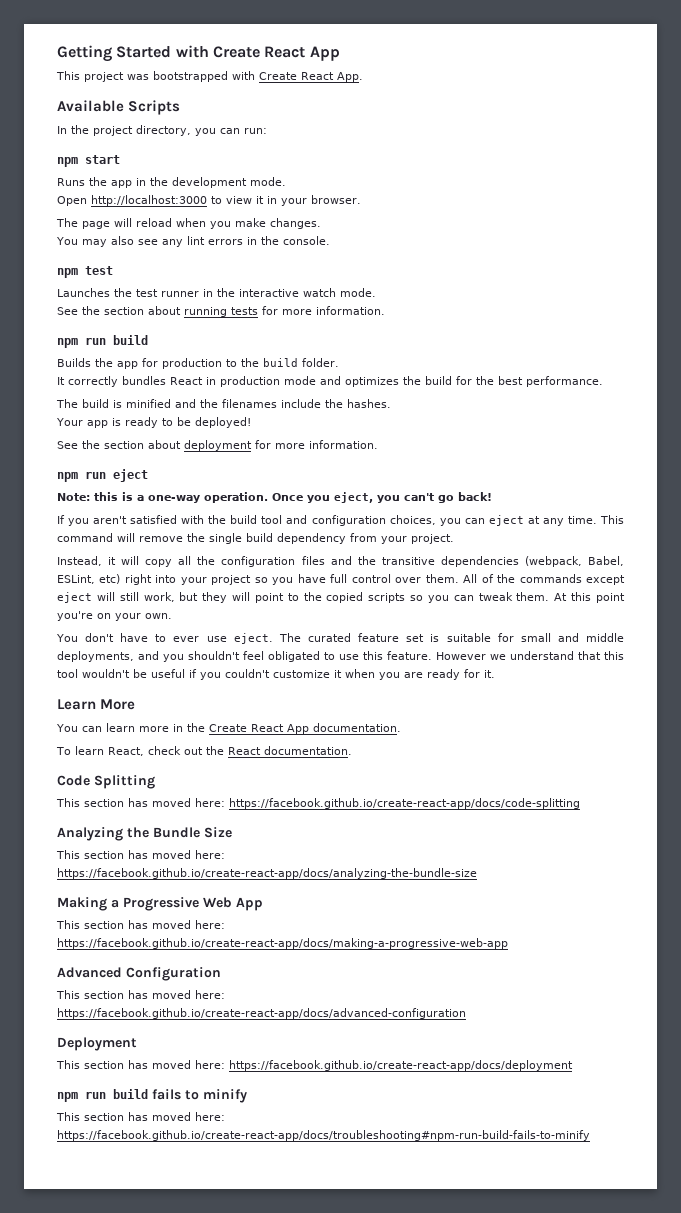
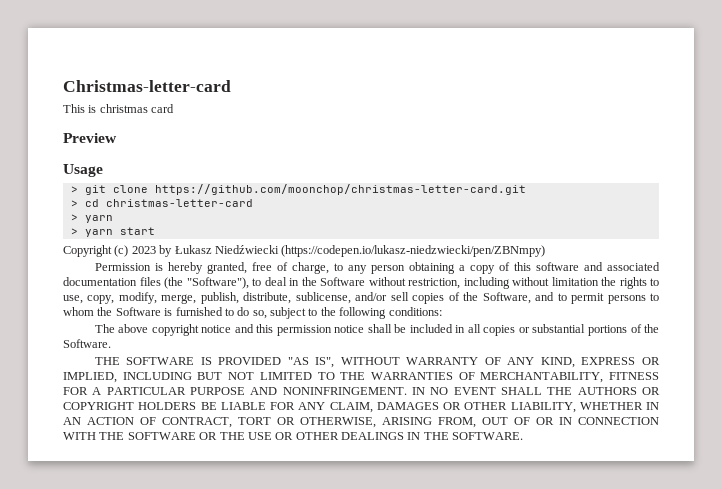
- Getting Started with Create React App
- This project was bootstrapped with Create React App.
- Available Scripts
- In the project directory, you can run:
- npm start
- Runs the app in the development mode.
- Open http://localhost:3000 to view it in your browser.
- The page will reload when you make changes.
- You may also see any lint errors in the console.
- npm test
- Launches the test runner in the interactive watch mode.
- See the section about running tests for more information.
- npm run build
- Builds the app for production to the build folder.
- It correctly bundles React in production mode and optimizes the build for the best performance.
- The build is minified and the filenames include the hashes.
- Your app is ready to be deployed!
- See the section about deployment for more information.
- npm run eject
- Note: this is a one-way operation. Once you eject, you can't go back!
- If you aren't satisfied with the build tool and configuration choices, you can eject at any time. This command will remove the single build dependency from your project.
- Instead, it will copy all the configuration files and the transitive dependencies (webpack, Babel, ESLint, etc) right into your project so you have full control over them. All of the commands except eject will still work, but they will point to the copied scripts so you can tweak them. At this point you're on your own.
- You don't have to ever use eject. The curated feature set is suitable for small and middle deployments, and you shouldn't feel obligated to use this feature. However we understand that this tool wouldn't be useful if you couldn't customize it when you are ready for it.
- Learn More
- You can learn more in the Create React App documentation.
- To learn React, check out the React documentation.
- Code Splitting
- This section has moved here: https://facebook.github.io/create-react-app/docs/code-splitting
- Analyzing the Bundle Size
- This section has moved here: https://facebook.github.io/create-react-app/docs/analyzing-the-bundle-size
- Making a Progressive Web App
- This section has moved here: https://facebook.github.io/create-react-app/docs/making-a-progressive-web-app
- Advanced Configuration
- This section has moved here: https://facebook.github.io/create-react-app/docs/advanced-configuration
- Deployment
- This section has moved here: https://facebook.github.io/create-react-app/docs/deployment
- npm run build fails to minify
- This section has moved here: https://facebook.github.io/create-react-app/docs/troubleshooting#npm-run-build-fails-to-minify
+ Christmas-letter-card
+ This is christmas card
+ Preview
+ Usage
+ > git clone https://github.com/moonchop/christmas-letter-card.git
+ > cd christmas-letter-card
+ > yarn
+ > yarn start
+ Copyright (c) 2023 by Łukasz Niedźwiecki (https://codepen.io/lukasz-niedzwiecki/pen/ZBNmpy)
+ Permission is hereby granted, free of charge, to any person obtaining a copy of this software and associated documentation files (the "Software"), to deal in the Software without restriction, including without limitation the rights to use, copy, modify, merge, publish, distribute, sublicense, and/or sell copies of the Software, and to permit persons to whom the Software is furnished to do so, subject to the following conditions:
+ The above copyright notice and this permission notice shall be included in all copies or substantial portions of the Software.
+ THE SOFTWARE IS PROVIDED "AS IS", WITHOUT WARRANTY OF ANY KIND, EXPRESS OR IMPLIED, INCLUDING BUT NOT LIMITED TO THE WARRANTIES OF MERCHANTABILITY, FITNESS FOR A PARTICULAR PURPOSE AND NONINFRINGEMENT. IN NO EVENT SHALL THE AUTHORS OR COPYRIGHT HOLDERS BE LIABLE FOR ANY CLAIM, DAMAGES OR OTHER LIABILITY, WHETHER IN AN ACTION OF CONTRACT, TORT OR OTHERWISE, ARISING FROM, OUT OF OR IN CONNECTION WITH THE SOFTWARE OR THE USE OR OTHER DEALINGS IN THE SOFTWARE.

